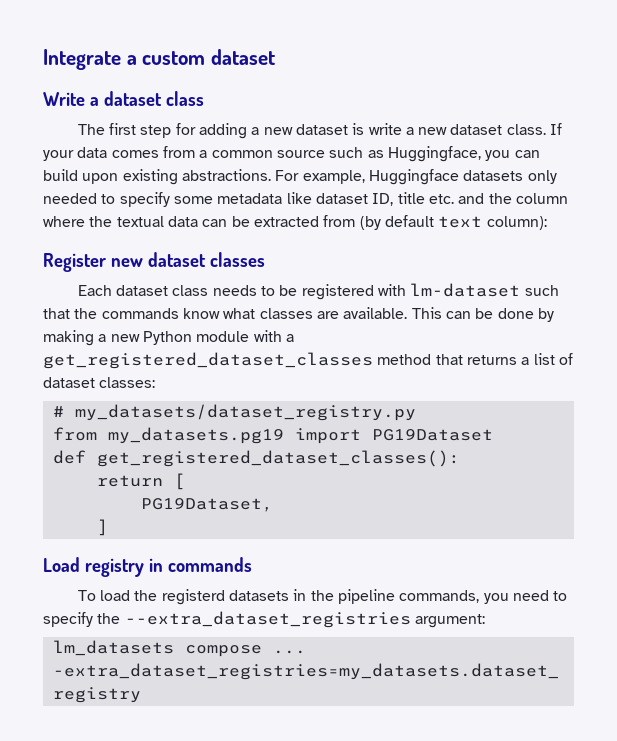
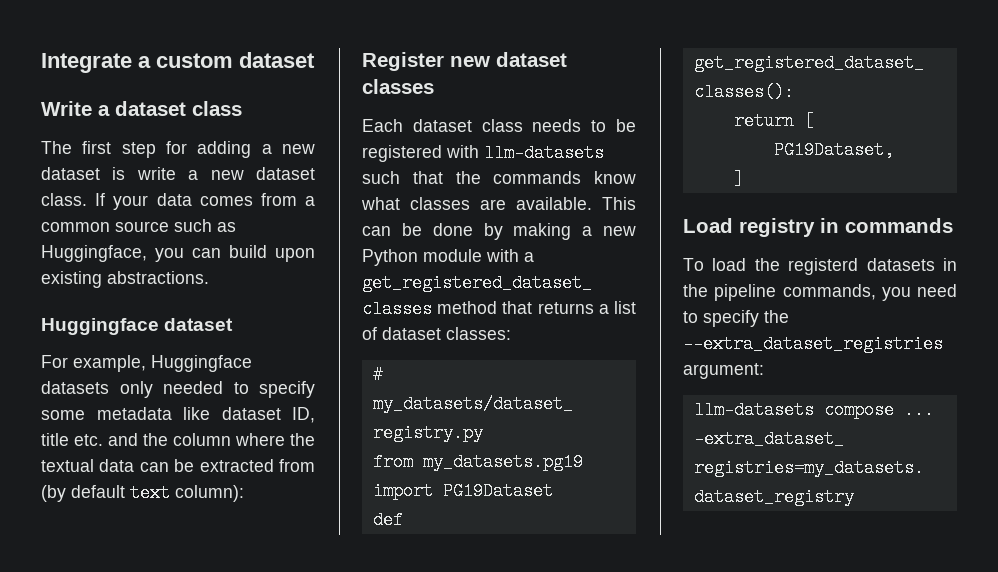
- If your data comes from a common source such as Huggingface, you can build upon existing abstractions. For example, Huggingface datasets only needed to specify some metadata like dataset ID, title etc. and the column where the textual data can be extracted from (by default text column):
+ If your data comes from a common source such as Huggingface, you can build upon existing abstractions.
+ Huggingface dataset
+ For example, Huggingface datasets only needed to specify some metadata like dataset ID, title etc. and the column where the textual data can be extracted from (by default text column):
- Each dataset class needs to be registered with lm-dataset such that the commands know what classes are available.
+ Each dataset class needs to be registered with llm-datasets such that the commands know what classes are available.
- lm_datasets compose ...
+ llm-datasets compose ...

